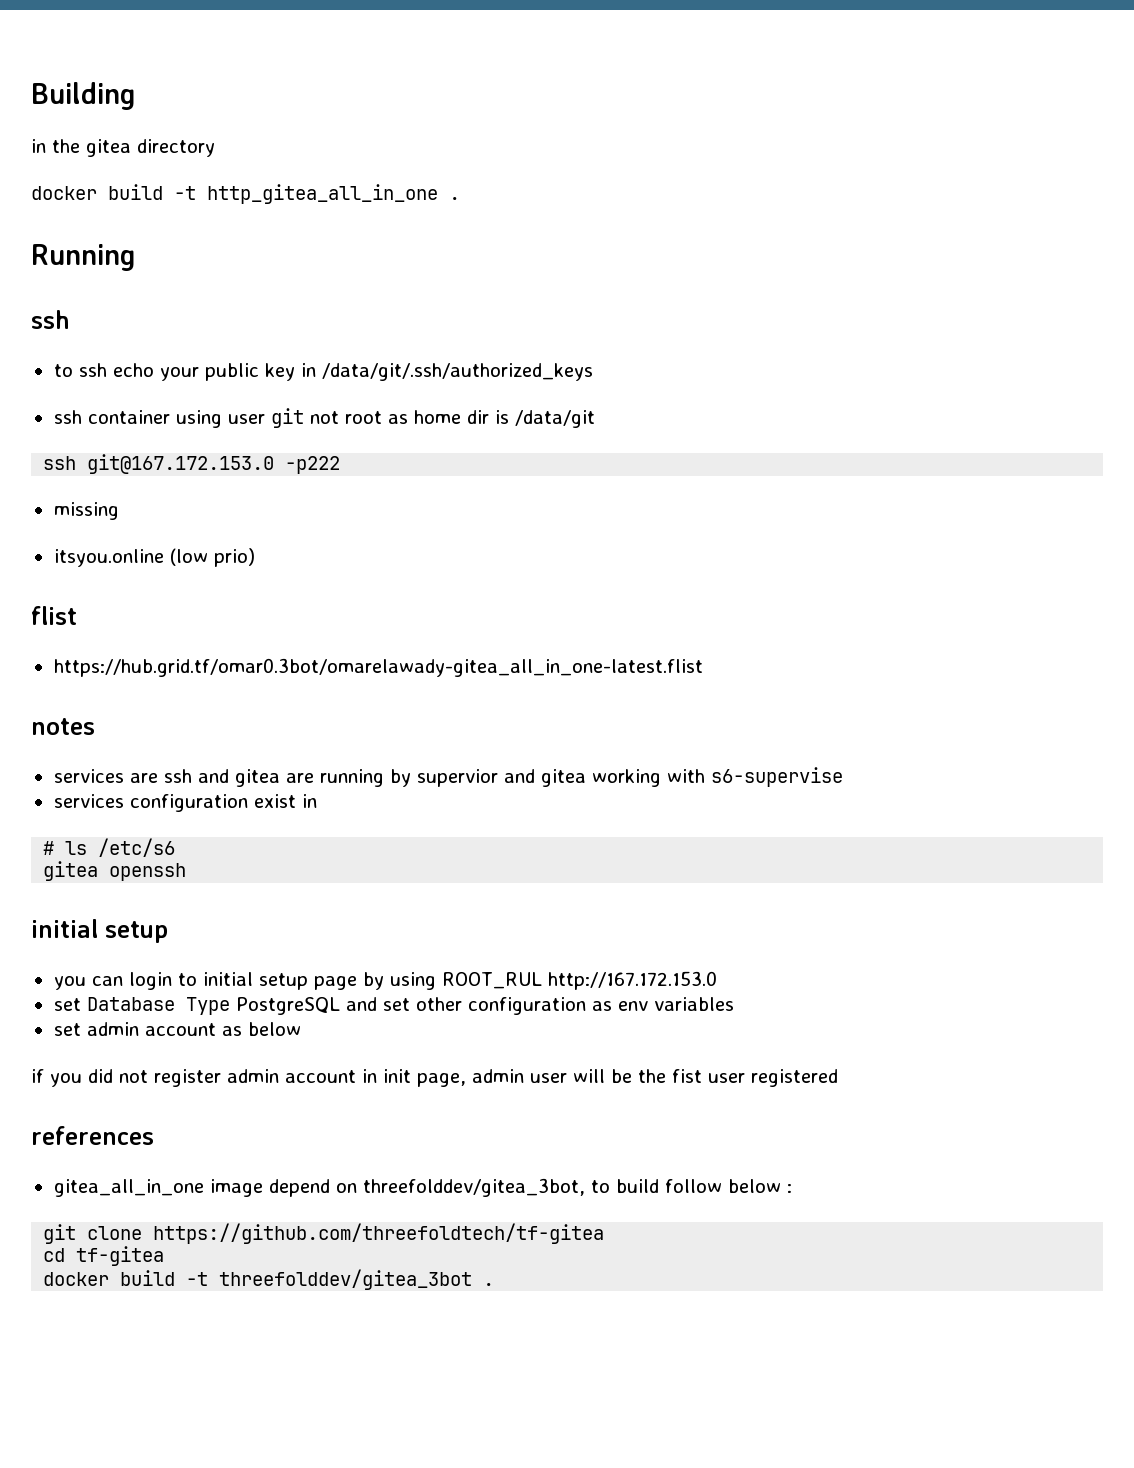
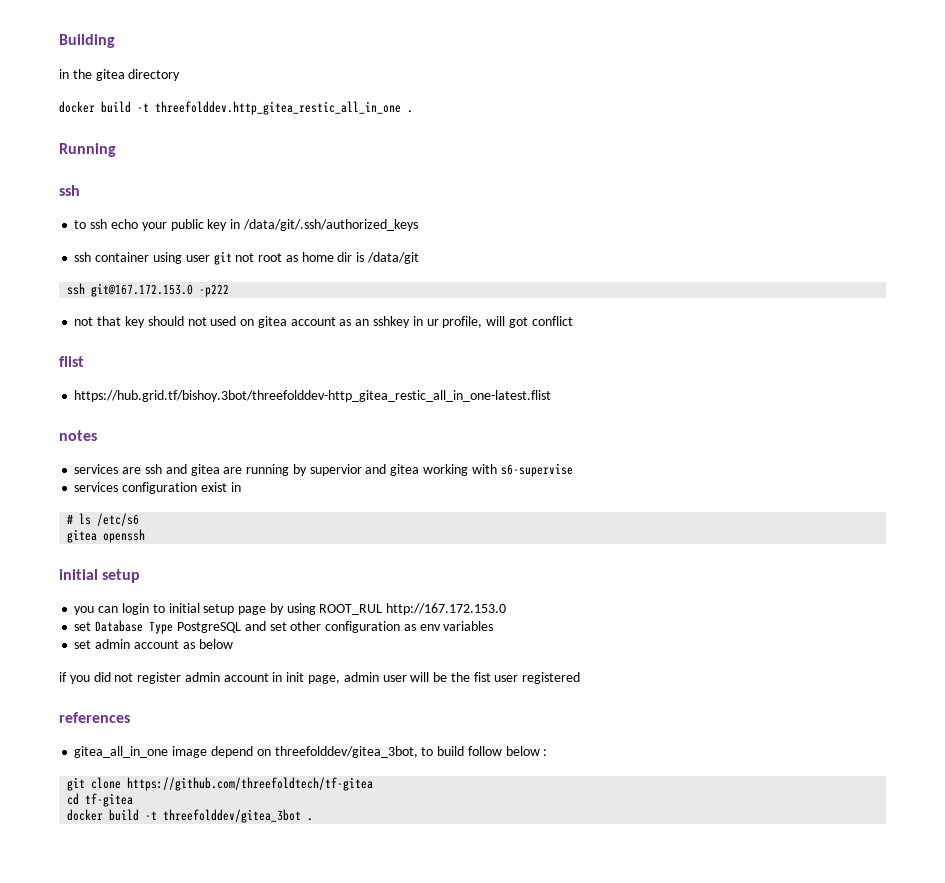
- docker build -t http_gitea_all_in_one .
+ docker build -t threefolddev.http_gitea_restic_all_in_one .
- missing
- itsyou.online (low prio)
+ not that key should not used on gitea account as an sshkey in ur profile, will got conflict
- https://hub.grid.tf/omar0.3bot/omarelawady-gitea_all_in_one-latest.flist
+ https://hub.grid.tf/bishoy.3bot/threefolddev-http_gitea_restic_all_in_one-latest.flist

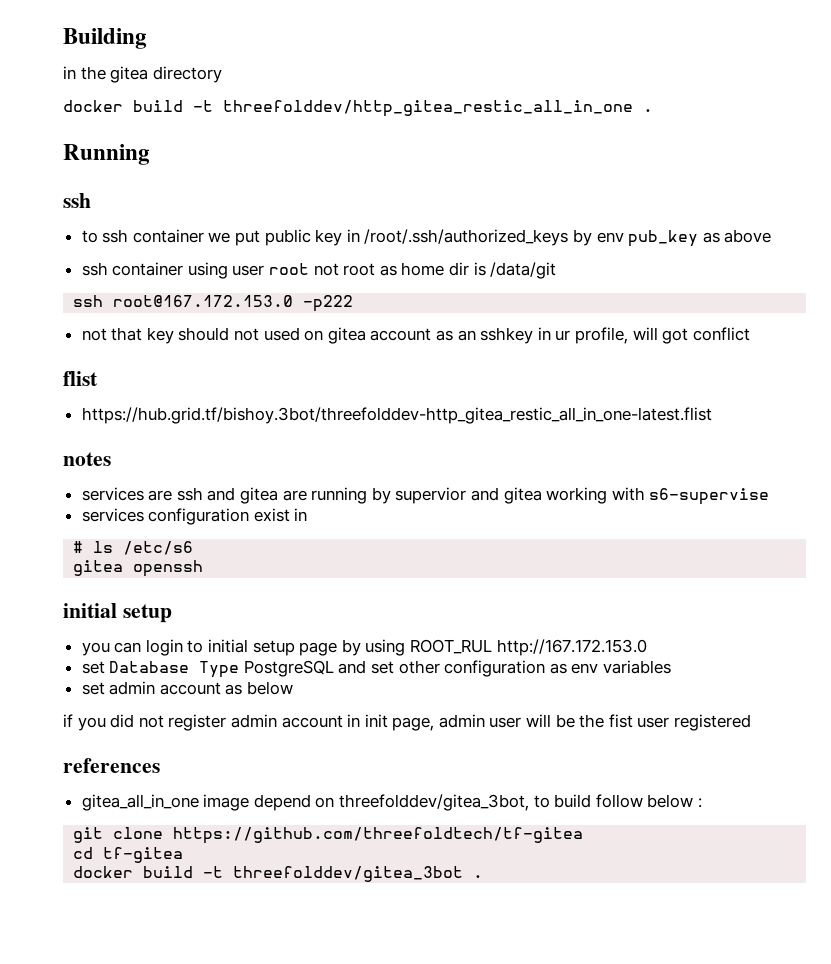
- docker build -t threefolddev.http_gitea_restic_all_in_one .
+ docker build -t threefolddev/http_gitea_restic_all_in_one .
- to ssh echo your public key in /data/git/.ssh/authorized_keys
+ to ssh container we put public key in /root/.ssh/authorized_keys by env pub_key as above
- ssh container using user git not root as home dir is /data/git
+ ssh container using user root not root as home dir is /data/git
- ssh git@167.172.153.0 -p222
+ ssh root@167.172.153.0 -p222

